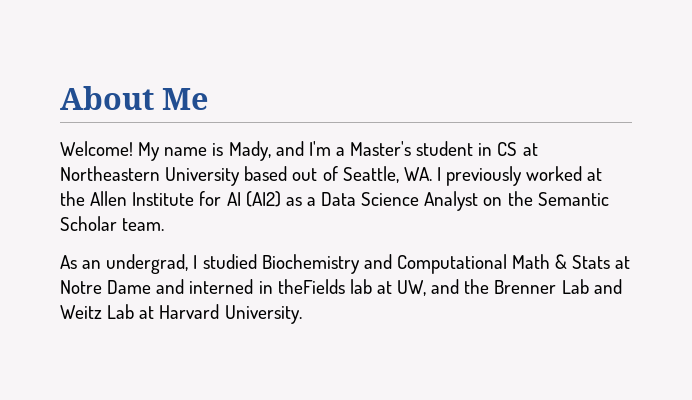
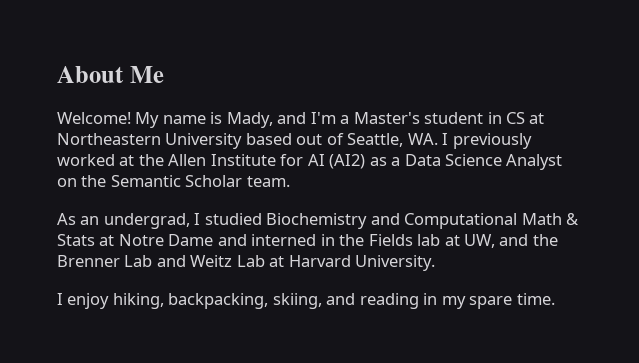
- As an undergrad, I studied Biochemistry and Computational Math & Stats at Notre Dame and interned in theFields lab at UW, and the Brenner Lab and Weitz Lab at Harvard University.
+ As an undergrad, I studied Biochemistry and Computational Math & Stats at Notre Dame and interned in the Fields lab at UW, and the Brenner Lab and Weitz Lab at Harvard University.
+ I enjoy hiking, backpacking, skiing, and reading in my spare time.

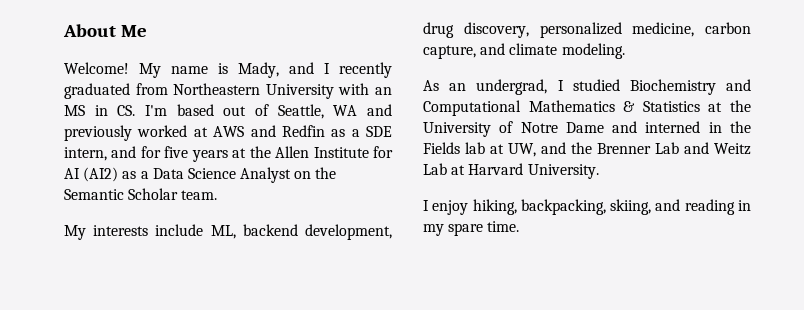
- My name is Mady, and I'm a Master's student in CS at Northeastern University based out of Seattle, WA. I previously worked at the Allen Institute for AI (AI2) as a Data Science Analyst on the Semantic Scholar team.
+ My name is Mady, and I recently graduated from Northeastern University with an MS in CS. I'm based out of Seattle, WA and previously worked at AWS and Redfin as a SDE intern, and for five years at the Allen Institute for AI (AI2) as a Data Science Analyst on the Semantic Scholar team.
+ My interests include ML, backend development, drug discovery, personalized medicine, carbon capture, and climate modeling.
- As an undergrad, I studied Biochemistry and Computational Math & Stats at Notre Dame and interned in the Fields lab at UW, and the Brenner Lab and Weitz Lab at Harvard University.
+ As an undergrad, I studied Biochemistry and Computational Mathematics & Statistics at the University of Notre Dame and interned in the Fields lab at UW, and the Brenner Lab and Weitz Lab at Harvard University.

